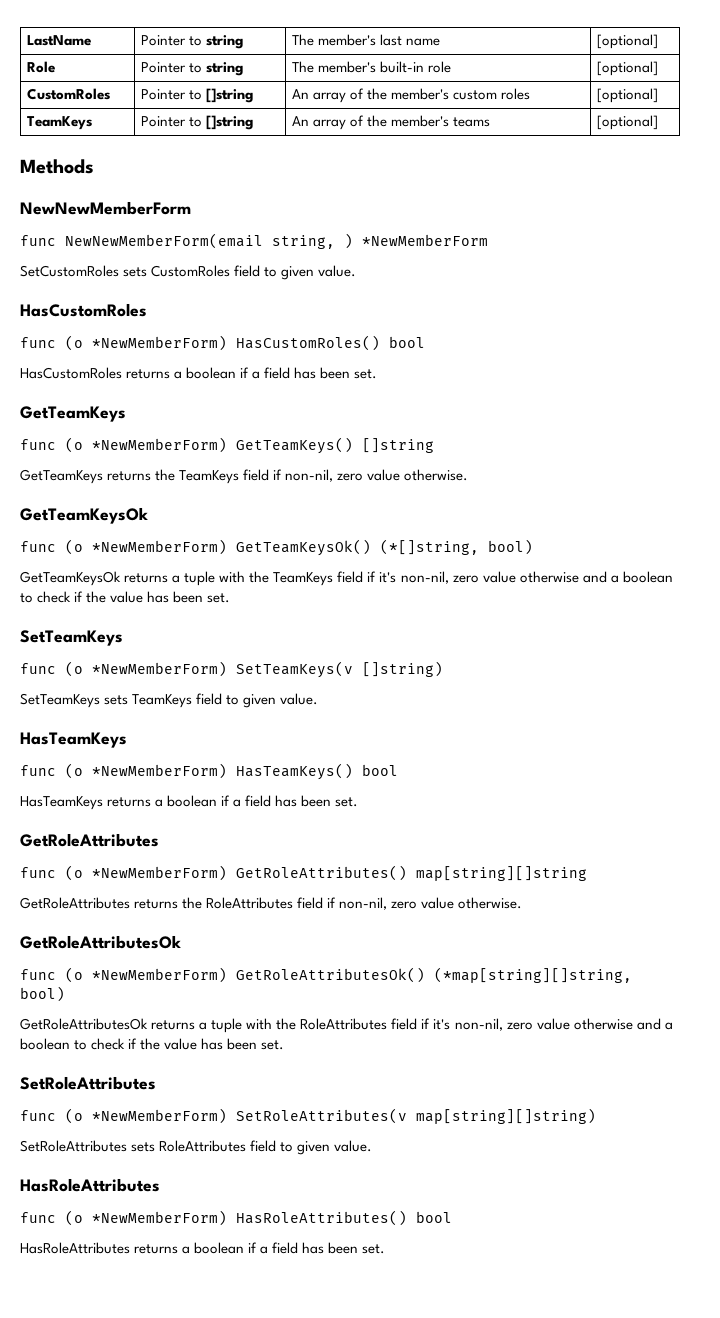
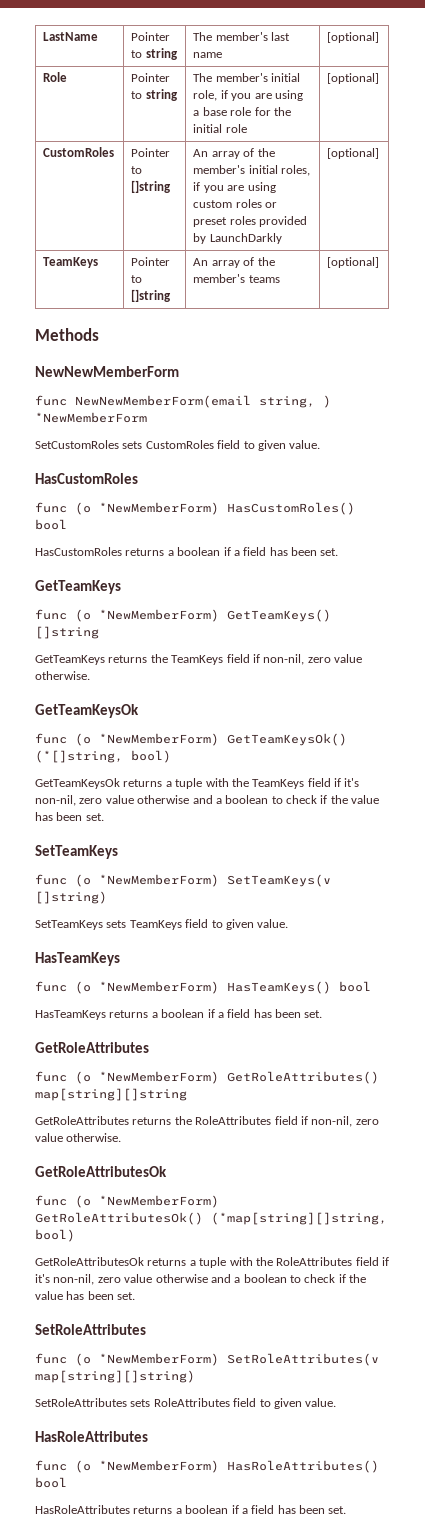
- Role | Pointer to string | The member's built-in role | [optional]
+ Role | Pointer to string | The member's initial role, if you are using a base role for the initial role | [optional]
- CustomRoles | Pointer to []string | An array of the member's custom roles | [optional]
+ CustomRoles | Pointer to []string | An array of the member's initial roles, if you are using custom roles or preset roles provided by LaunchDarkly | [optional]

